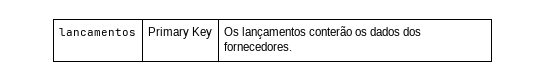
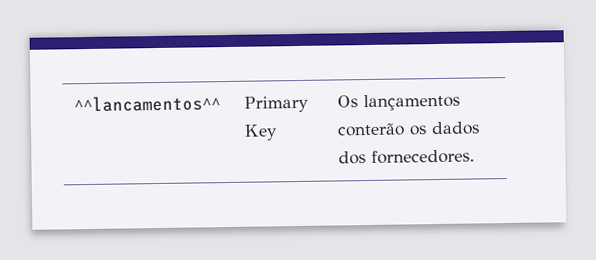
- lancamentos | Primary Key | Os lançamentos conterão os dados dos fornecedores.
+ ^^lancamentos^^ | Primary Key | Os lançamentos conterão os dados dos fornecedores.

